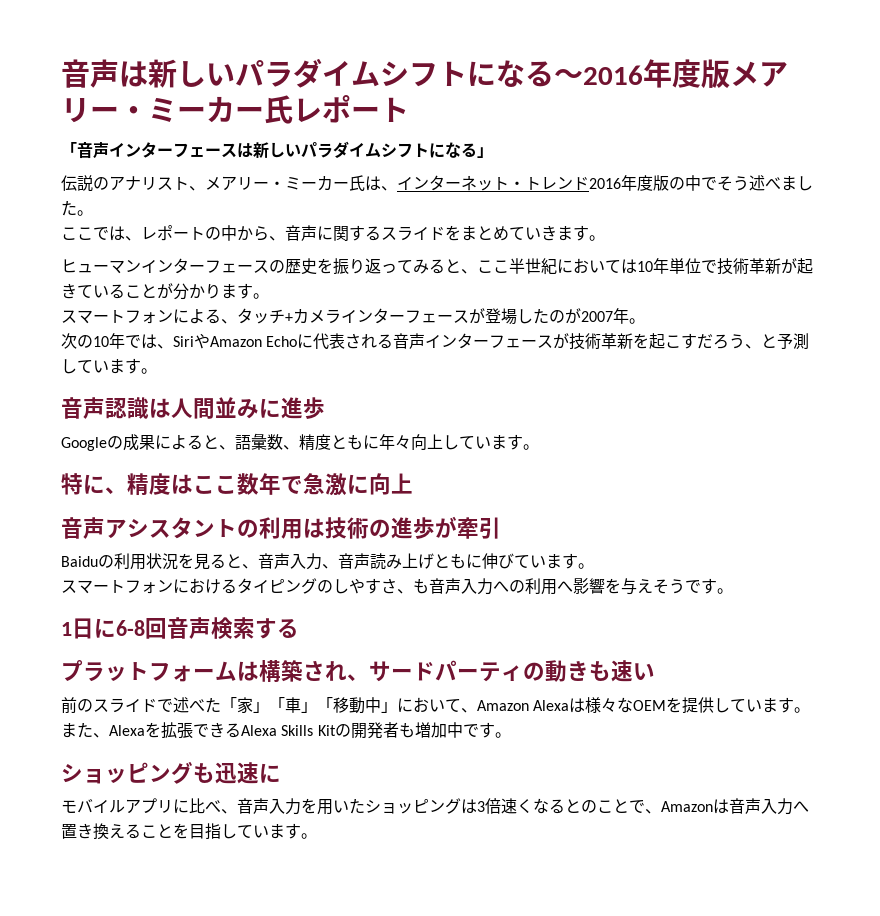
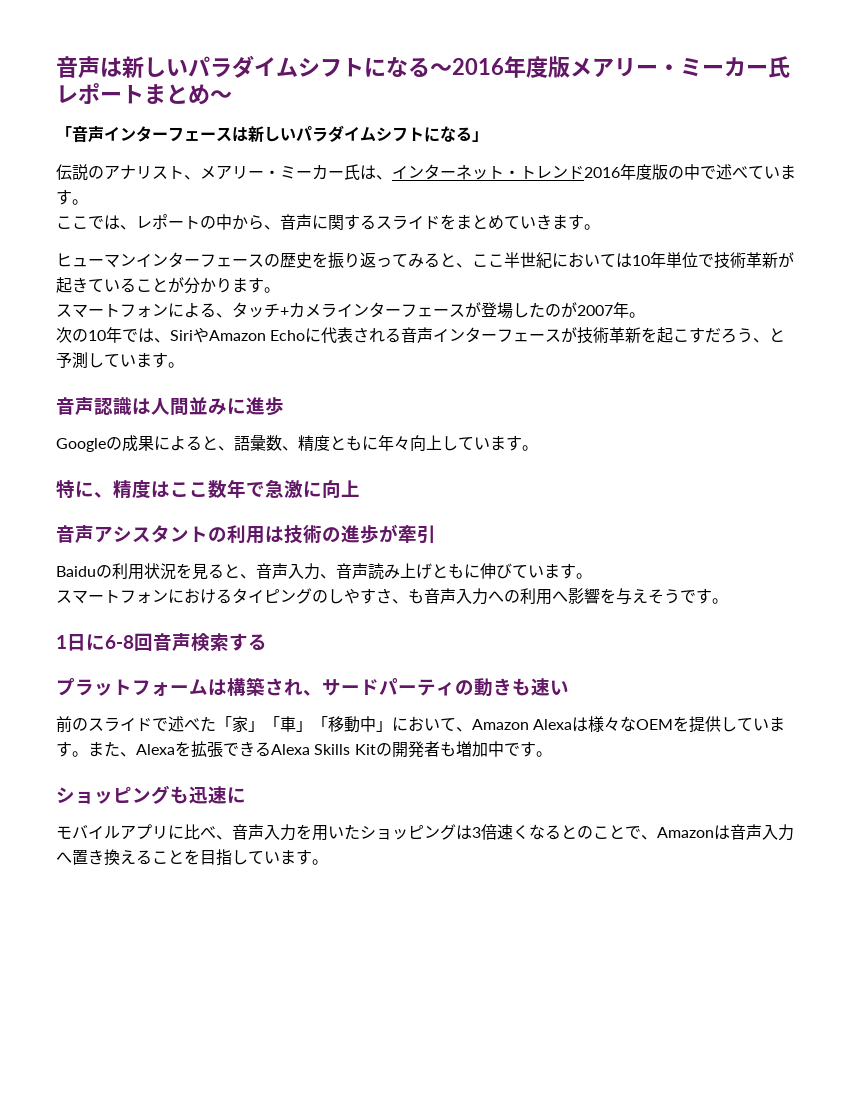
- 音声は新しいパラダイムシフトになる〜2016年度版メアリー・ミーカー氏レポート
+ 音声は新しいパラダイムシフトになる〜2016年度版メアリー・ミーカー氏レポートまとめ〜
- 伝説のアナリスト、メアリー・ミーカー氏は、インターネット・トレンド2016年度版の中でそう述べました。
+ 伝説のアナリスト、メアリー・ミーカー氏は、インターネット・トレンド2016年度版の中で述べています。

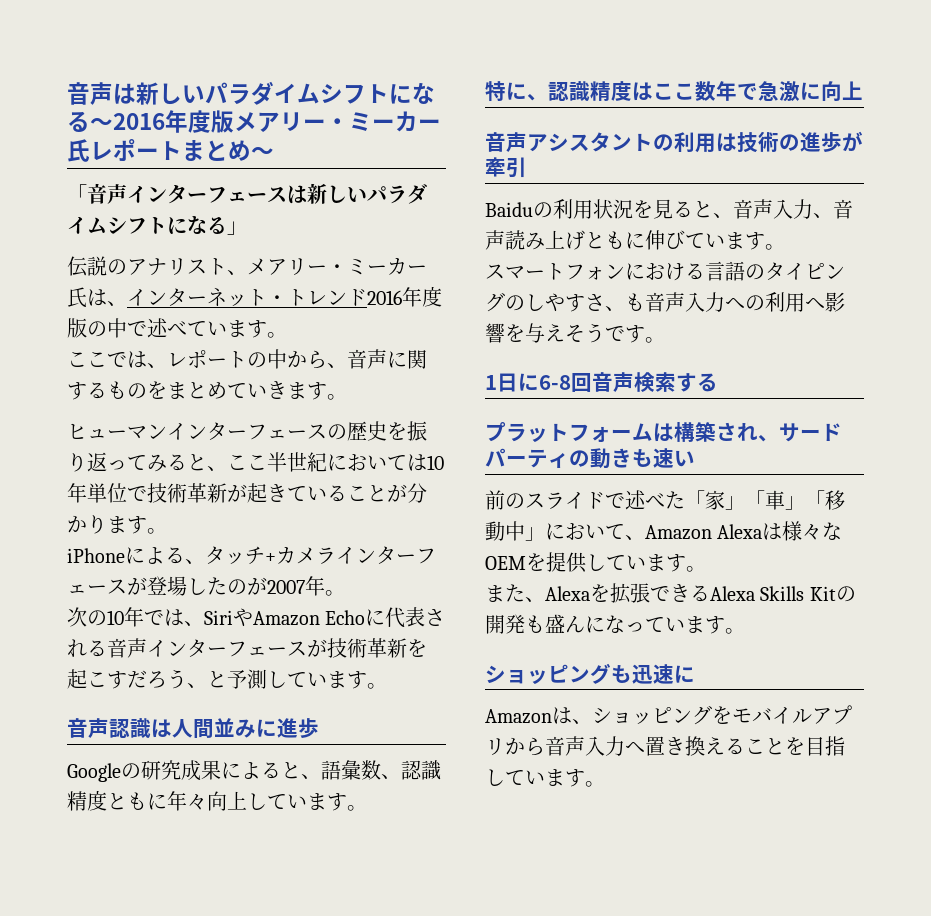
- ここでは、レポートの中から、音声に関するスライドをまとめていきます。
+ ここでは、レポートの中から、音声に関するものをまとめていきます。
- スマートフォンによる、タッチ+カメラインターフェースが登場したのが2007年。
+ iPhoneによる、タッチ+カメラインターフェースが登場したのが2007年。
- Googleの成果によると、語彙数、精度ともに年々向上しています。
+ Googleの研究成果によると、語彙数、認識精度ともに年々向上しています。
- 特に、精度はここ数年で急激に向上
+ 特に、認識精度はここ数年で急激に向上
- スマートフォンにおけるタイピングのしやすさ、も音声入力への利用へ影響を与えそうです。
+ スマートフォンにおける言語のタイピングのしやすさ、も音声入力への利用へ影響を与えそうです。
- 前のスライドで述べた「家」「車」「移動中」において、Amazon Alexaは様々なOEMを提供しています。また、Alexaを拡張できるAlexa Skills Kitの開発者も増加中です。
+ 前のスライドで述べた「家」「車」「移動中」において、Amazon Alexaは様々なOEMを提供しています。
+ また、Alexaを拡張できるAlexa Skills Kitの開発も盛んになっています。
- モバイルアプリに比べ、音声入力を用いたショッピングは3倍速くなるとのことで、Amazonは音声入力へ置き換えることを目指しています。
+ Amazonは、ショッピングをモバイルアプリから音声入力へ置き換えることを目指しています。

